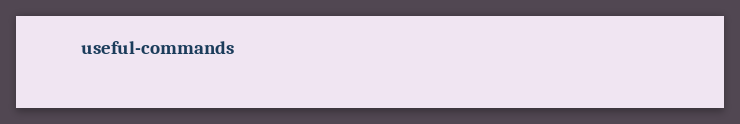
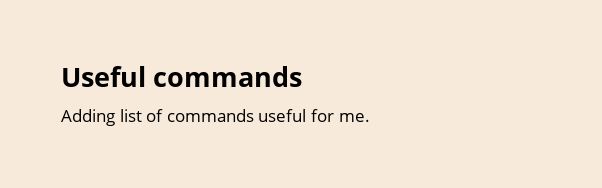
- useful-commands
+ Useful commands
+ Adding list of commands useful for me.

